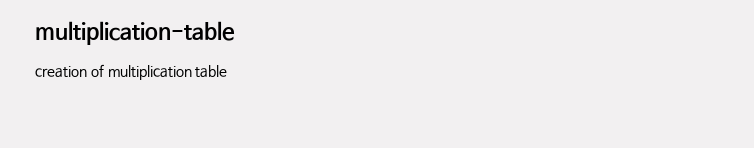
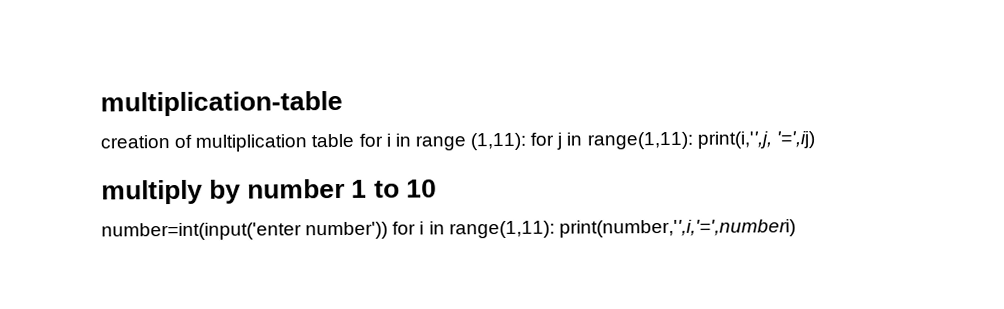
- creation of multiplication table
+ creation of multiplication table for i in range (1,11): for j in range(1,11): print(i,'',j, '=',ij)
+ multiply by number 1 to 10
+ number=int(input('enter number')) for i in range(1,11): print(number,'',i,'=',numberi)

